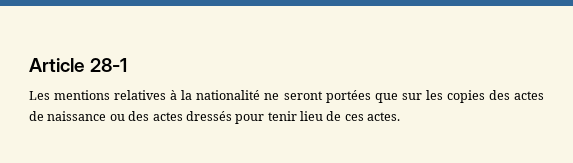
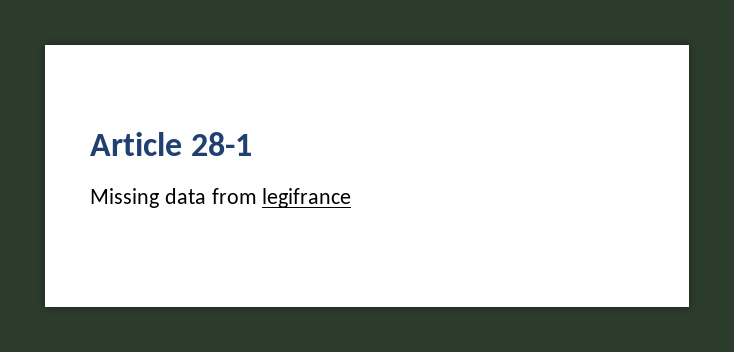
- Les mentions relatives à la nationalité ne seront portées que sur les copies des actes de naissance ou des actes dressés pour tenir lieu de ces actes.
+ Missing data from legifrance

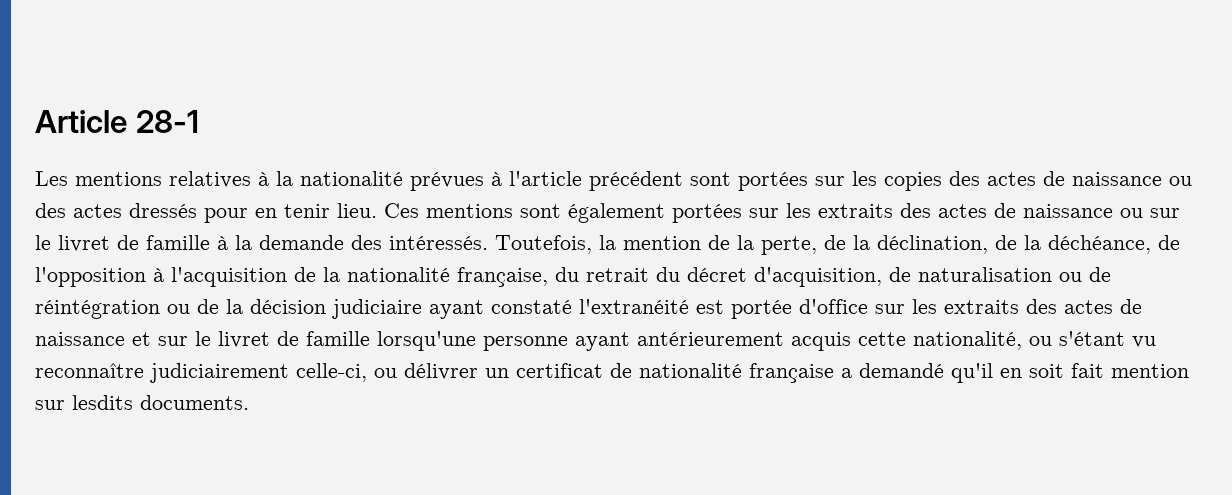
- Missing data from legifrance
+ Les mentions relatives à la nationalité prévues à l'article précédent sont portées sur les copies des actes de naissance ou des actes dressés pour en tenir lieu. Ces mentions sont également portées sur les extraits des actes de naissance ou sur le livret de famille à la demande des intéressés. Toutefois, la mention de la perte, de la déclination, de la déchéance, de l'opposition à l'acquisition de la nationalité française, du retrait du décret d'acquisition, de naturalisation ou de réintégration ou de la décision judiciaire ayant constaté l'extranéité est portée d'office sur les extraits des actes de naissance et sur le livret de famille lorsqu'une personne ayant antérieurement acquis cette nationalité, ou s'étant vu reconnaître judiciairement celle-ci, ou délivrer un certificat de nationalité française a demandé qu'il en soit fait mention sur lesdits documents.

